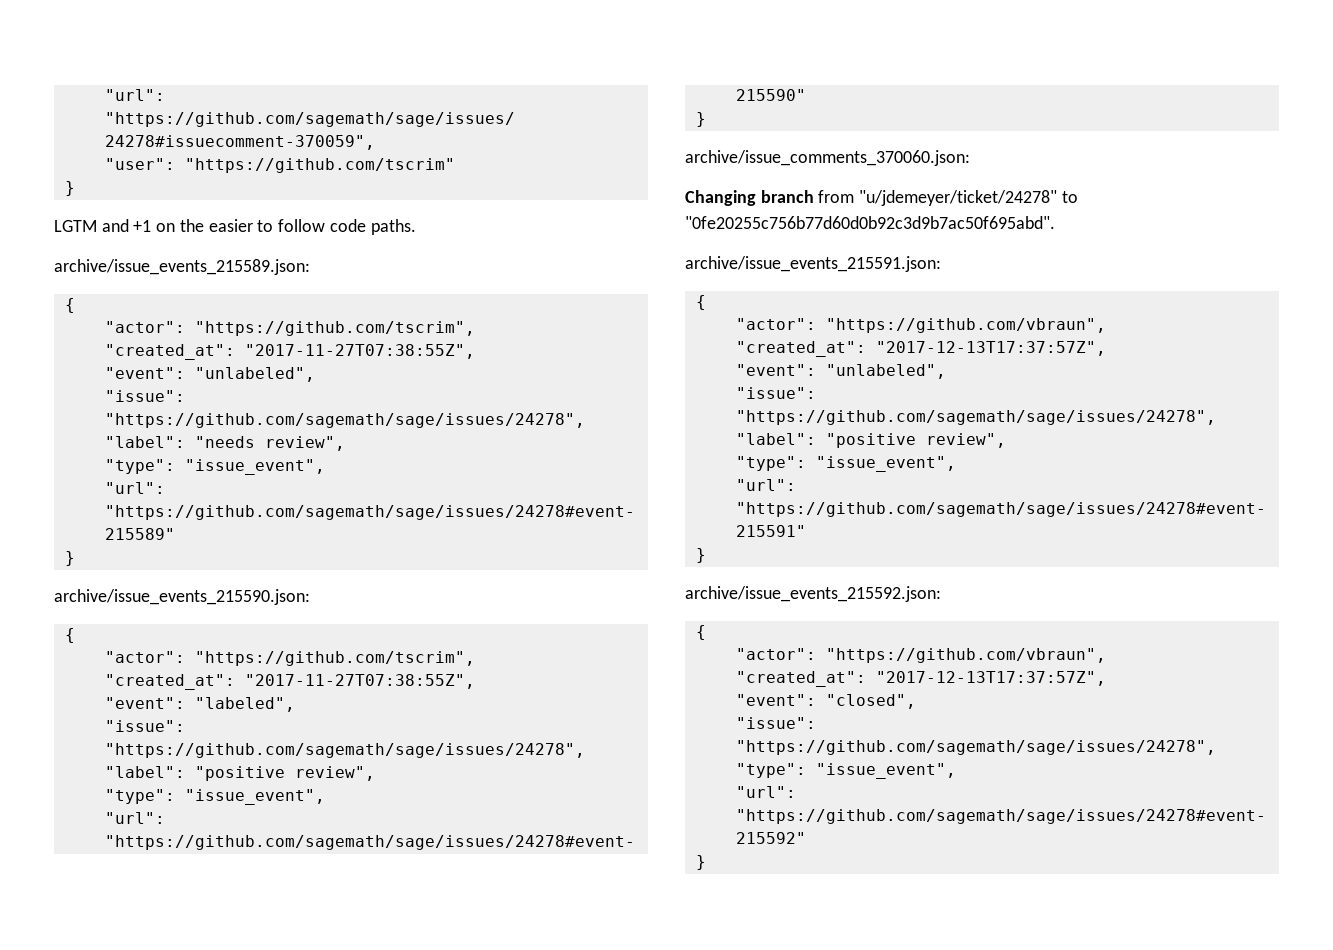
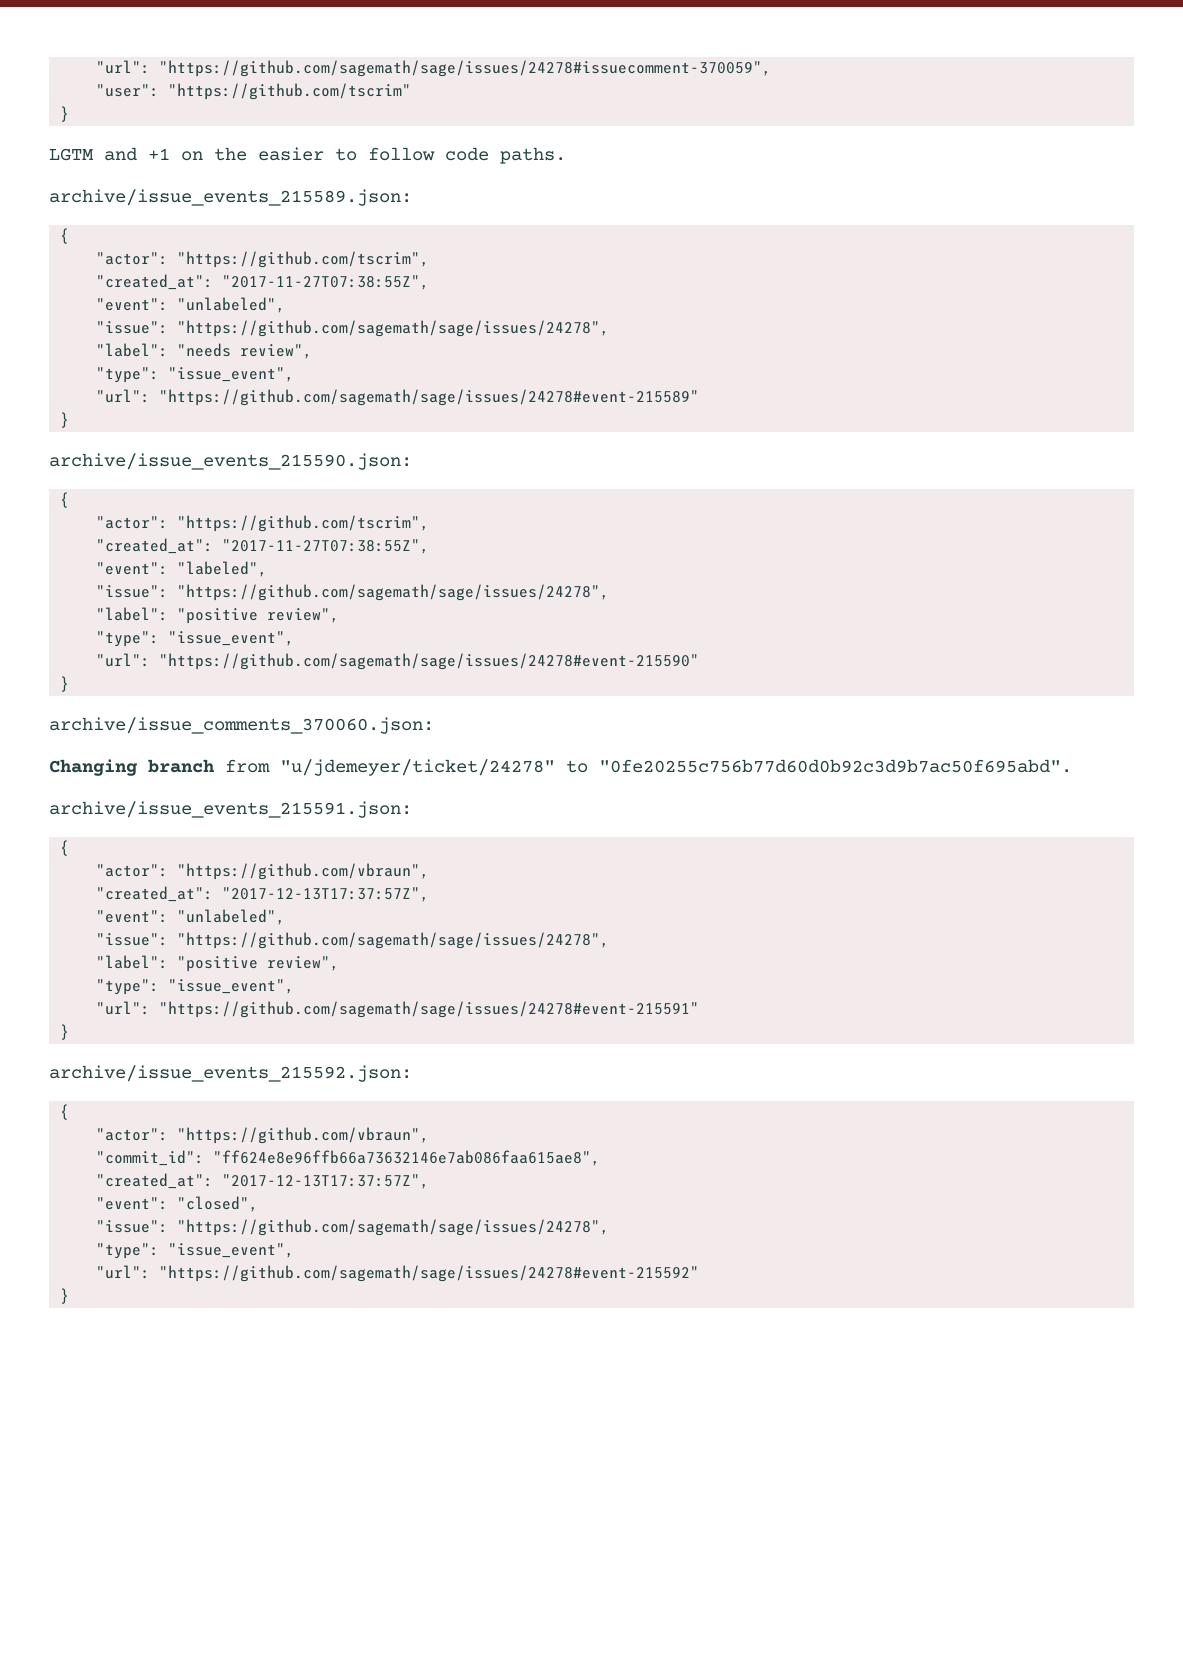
+ "commit_id": "ff624e8e96ffb66a73632146e7ab086faa615ae8",

